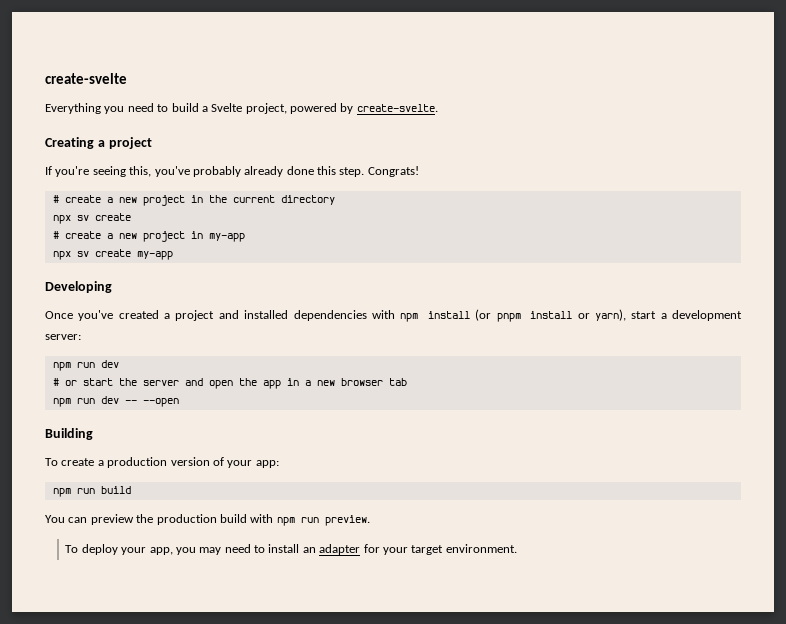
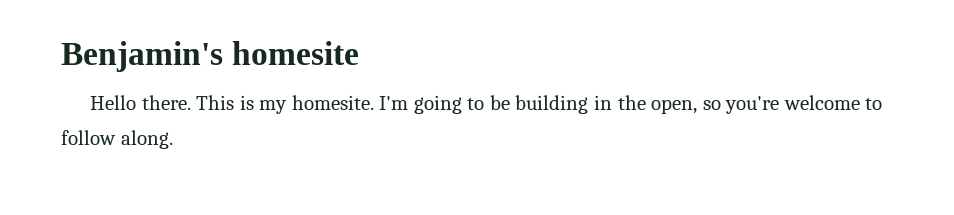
- create-svelte
- Everything you need to build a Svelte project, powered by create-svelte.
- Creating a project
- If you're seeing this, you've probably already done this step. Congrats!
- # create a new project in the current directory
- npx sv create
- # create a new project in my-app
- npx sv create my-app
- Developing
- Once you've created a project and installed dependencies with npm install (or pnpm install or yarn), start a development server:
- npm run dev
- # or start the server and open the app in a new browser tab
- npm run dev -- --open
- Building
- To create a production version of your app:
- npm run build
- You can preview the production build with npm run preview.
- To deploy your app, you may need to install an adapter for your target environment.
+ Benjamin's homesite
+ Hello there. This is my homesite. I'm going to be building in the open, so you're welcome to follow along.

